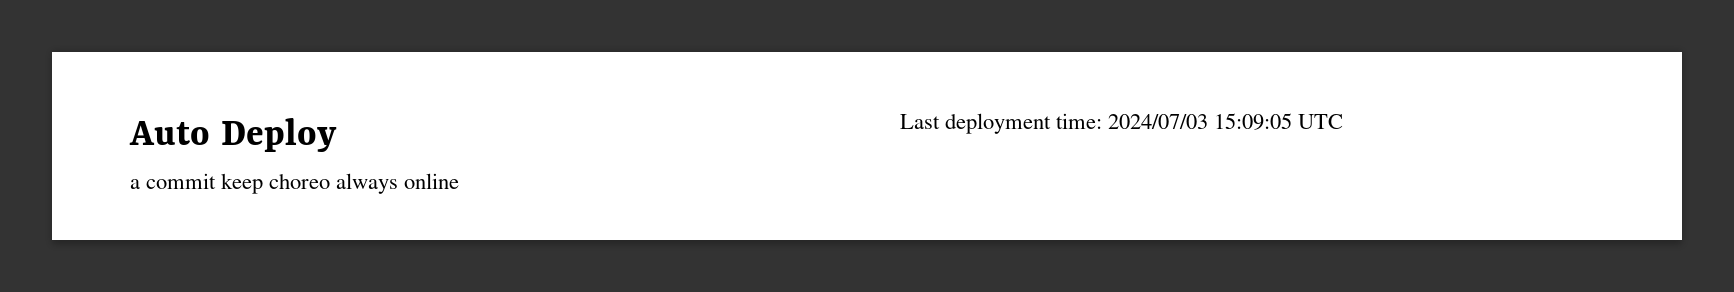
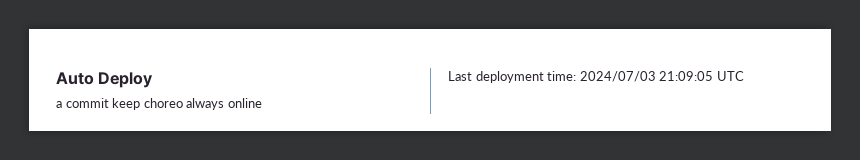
- Last deployment time: 2024/07/03 15:09:05 UTC
+ Last deployment time: 2024/07/03 21:09:05 UTC

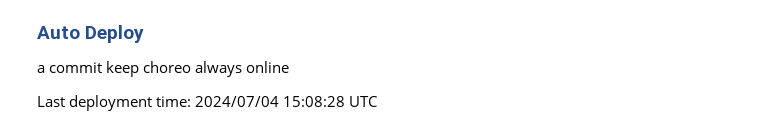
- Last deployment time: 2024/07/03 21:09:05 UTC
+ Last deployment time: 2024/07/04 15:08:28 UTC

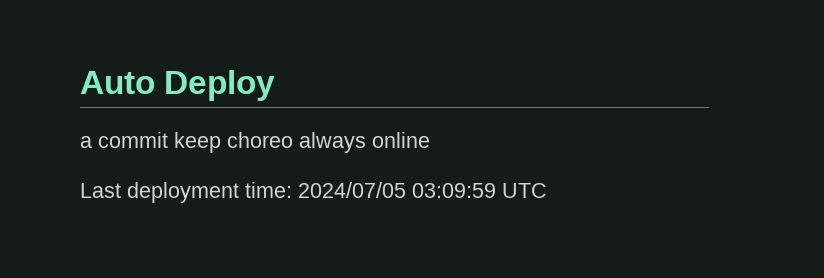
- Last deployment time: 2024/07/04 15:08:28 UTC
+ Last deployment time: 2024/07/05 03:09:59 UTC

